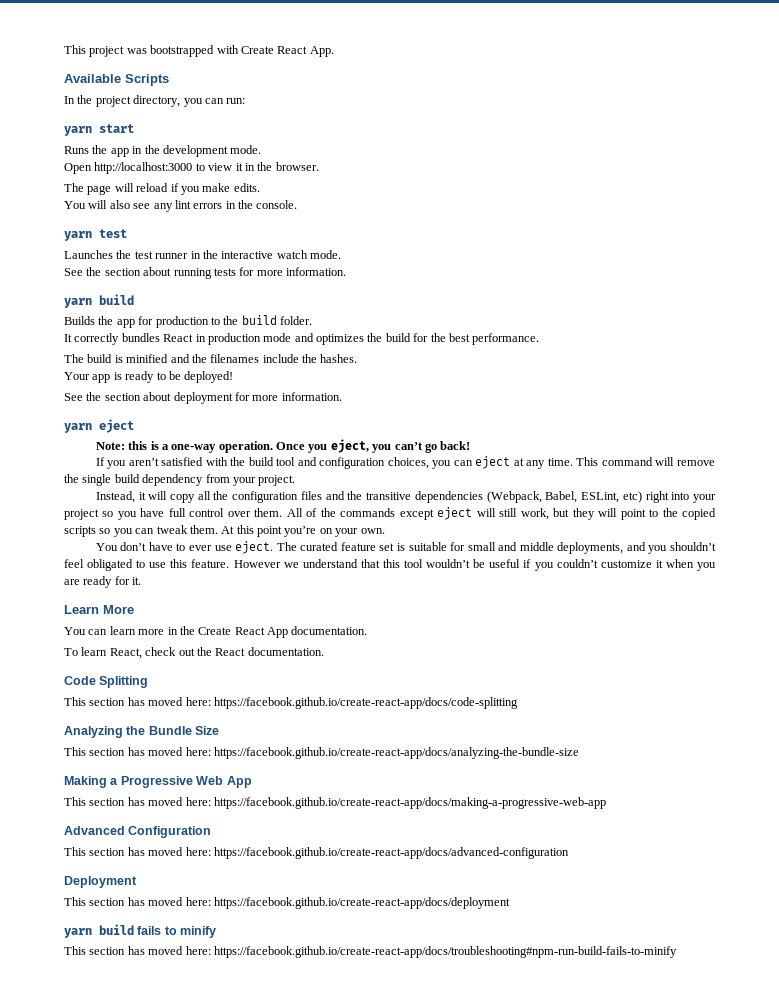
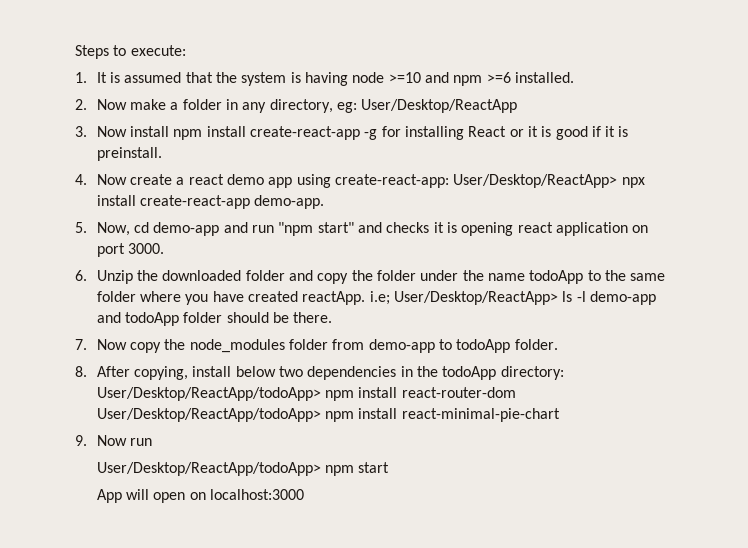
- This project was bootstrapped with Create React App.
- Available Scripts
- In the project directory, you can run:
- yarn start
- Runs the app in the development mode.
- Open http://localhost:3000 to view it in the browser.
- The page will reload if you make edits.
- You will also see any lint errors in the console.
- yarn test
- Launches the test runner in the interactive watch mode.
- See the section about running tests for more information.
- yarn build
- Builds the app for production to the build folder.
- It correctly bundles React in production mode and optimizes the build for the best performance.
- The build is minified and the filenames include the hashes.
- Your app is ready to be deployed!
- See the section about deployment for more information.
- yarn eject
- Note: this is a one-way operation. Once you eject, you can’t go back!
- If you aren’t satisfied with the build tool and configuration choices, you can eject at any time. This command will remove the single build dependency from your project.
- Instead, it will copy all the configuration files and the transitive dependencies (Webpack, Babel, ESLint, etc) right into your project so you have full control over them. All of the commands except eject will still work, but they will point to the copied scripts so you can tweak them. At this point you’re on your own.
- You don’t have to ever use eject. The curated feature set is suitable for small and middle deployments, and you shouldn’t feel obligated to use this feature. However we understand that this tool wouldn’t be useful if you couldn’t customize it when you are ready for it.
- Learn More
- You can learn more in the Create React App documentation.
- To learn React, check out the React documentation.
- Code Splitting
- This section has moved here: https://facebook.github.io/create-react-app/docs/code-splitting
- Analyzing the Bundle Size
- This section has moved here: https://facebook.github.io/create-react-app/docs/analyzing-the-bundle-size
- Making a Progressive Web App
- This section has moved here: https://facebook.github.io/create-react-app/docs/making-a-progressive-web-app
- Advanced Configuration
- This section has moved here: https://facebook.github.io/create-react-app/docs/advanced-configuration
- Deployment
- This section has moved here: https://facebook.github.io/create-react-app/docs/deployment
- yarn build fails to minify
- This section has moved here: https://facebook.github.io/create-react-app/docs/troubleshooting#npm-run-build-fails-to-minify
+ Steps to execute:
+ 1. It is assumed that the system is having node >=10 and npm >=6 installed.
+ 2. Now make a folder in any directory, eg: User/Desktop/ReactApp
+ 3. Now install npm install create-react-app -g for installing React or it is good if it is preinstall.
+ 4. Now create a react demo app using create-react-app: User/Desktop/ReactApp> npx install create-react-app demo-app.
+ 5. Now, cd demo-app and run "npm start" and checks it is opening react application on port 3000.
+ 6. Unzip the downloaded folder and copy the folder under the name todoApp to the same folder where you have created reactApp. i.e; User/Desktop/ReactApp> ls -l demo-app and todoApp folder should be there.
+ 7. Now copy the node_modules folder from demo-app to todoApp folder.
+ 8. After copying, install below two dependencies in the todoApp directory: User/Desktop/ReactApp/todoApp> npm install react-router-dom User/Desktop/ReactApp/todoApp> npm install react-minimal-pie-chart
+ 9. Now run
+ User/Desktop/ReactApp/todoApp> npm start
+ App will open on localhost:3000

